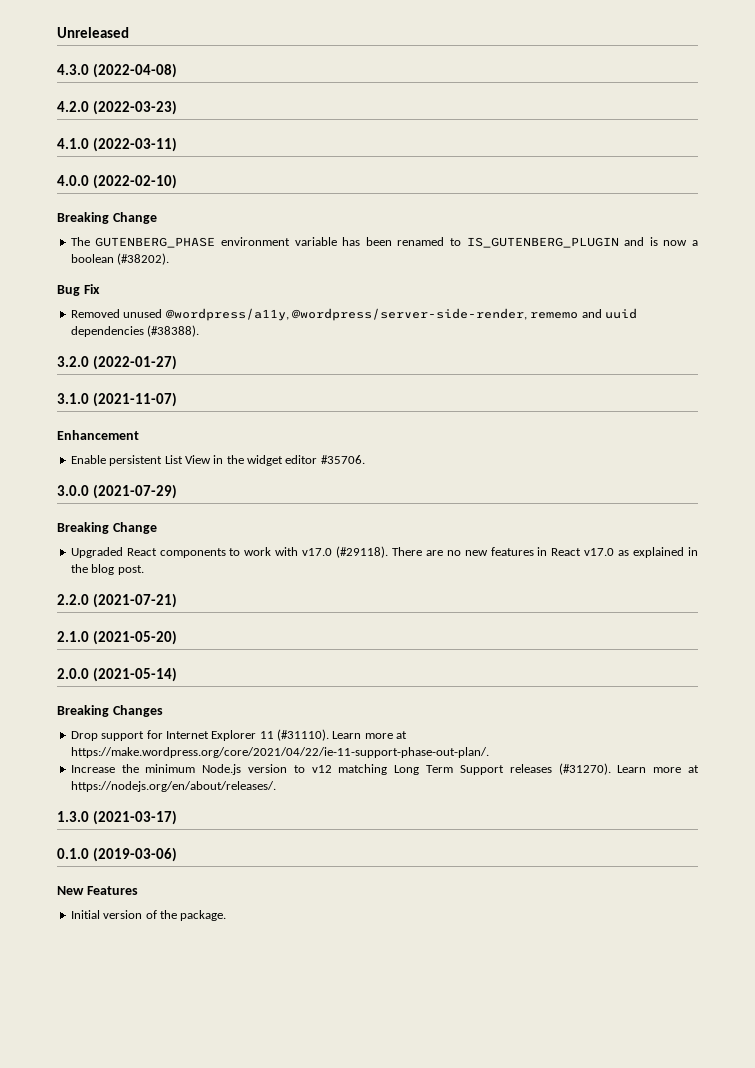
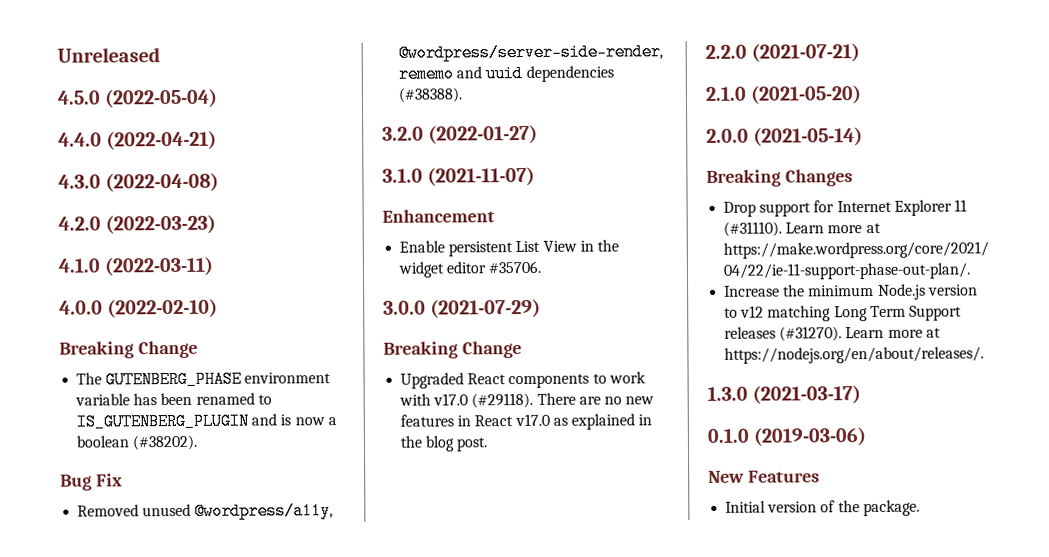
+ 4.5.0 (2022-05-04)
+ 4.4.0 (2022-04-21)

